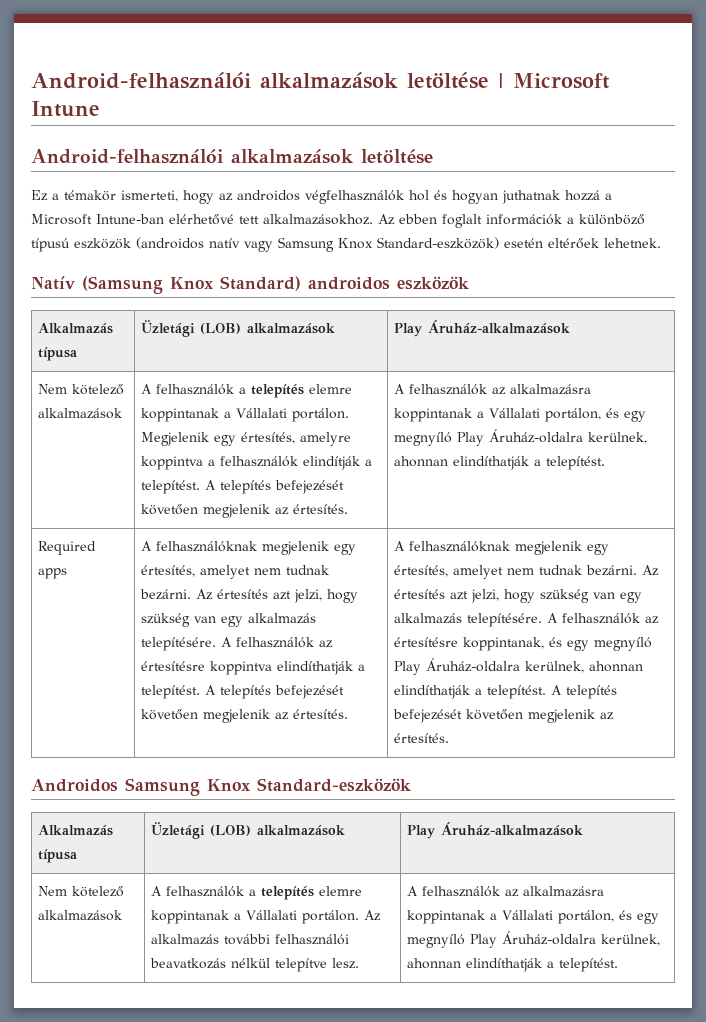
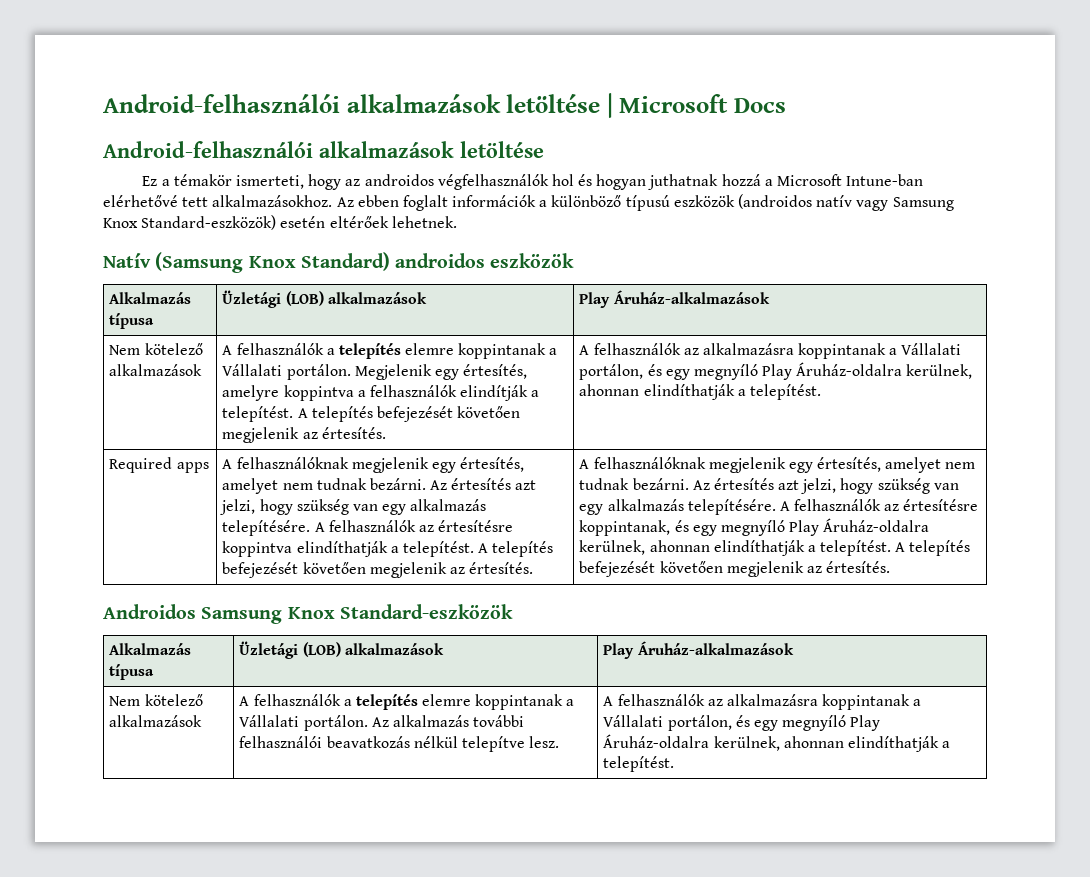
- Android-felhasználói alkalmazások letöltése | Microsoft Intune
+ Android-felhasználói alkalmazások letöltése | Microsoft Docs

